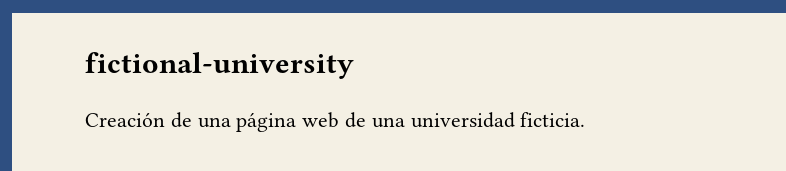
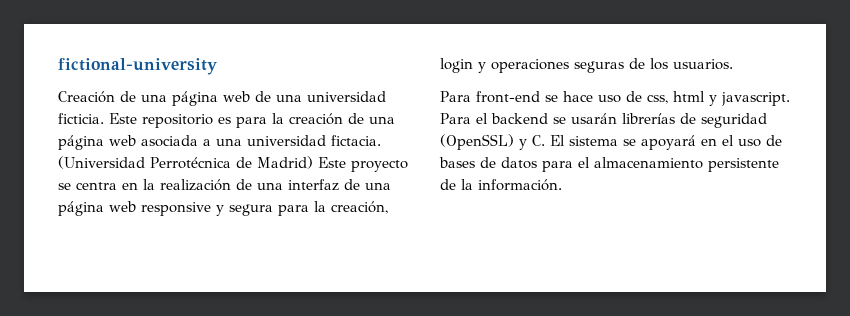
+ Este repositorio es para la creación de una página web asociada a una universidad fictacia. (Universidad Perrotécnica de Madrid) Este proyecto se centra en la realización de una interfaz de una página web responsive y segura para la creación, login y operaciones seguras de los usuarios.
+ Para front-end se hace uso de css, html y javascript. Para el backend se usarán librerías de seguridad (OpenSSL) y C. El sistema se apoyará en el uso de bases de datos para el almacenamiento persistente de la información.

